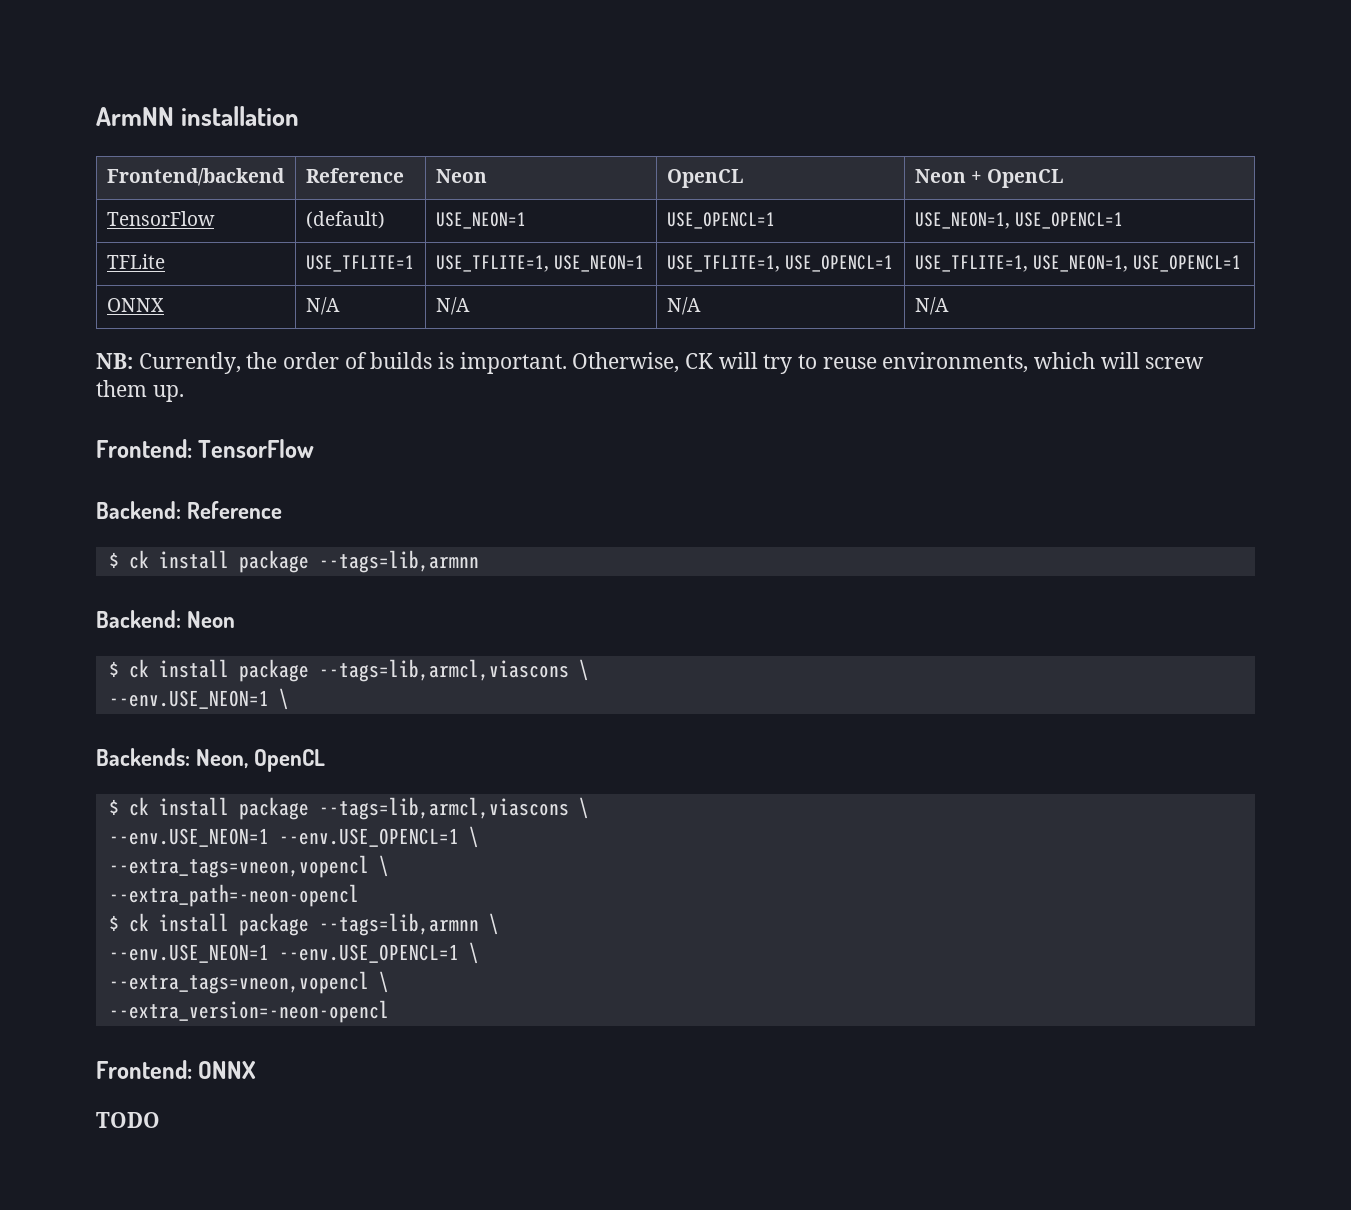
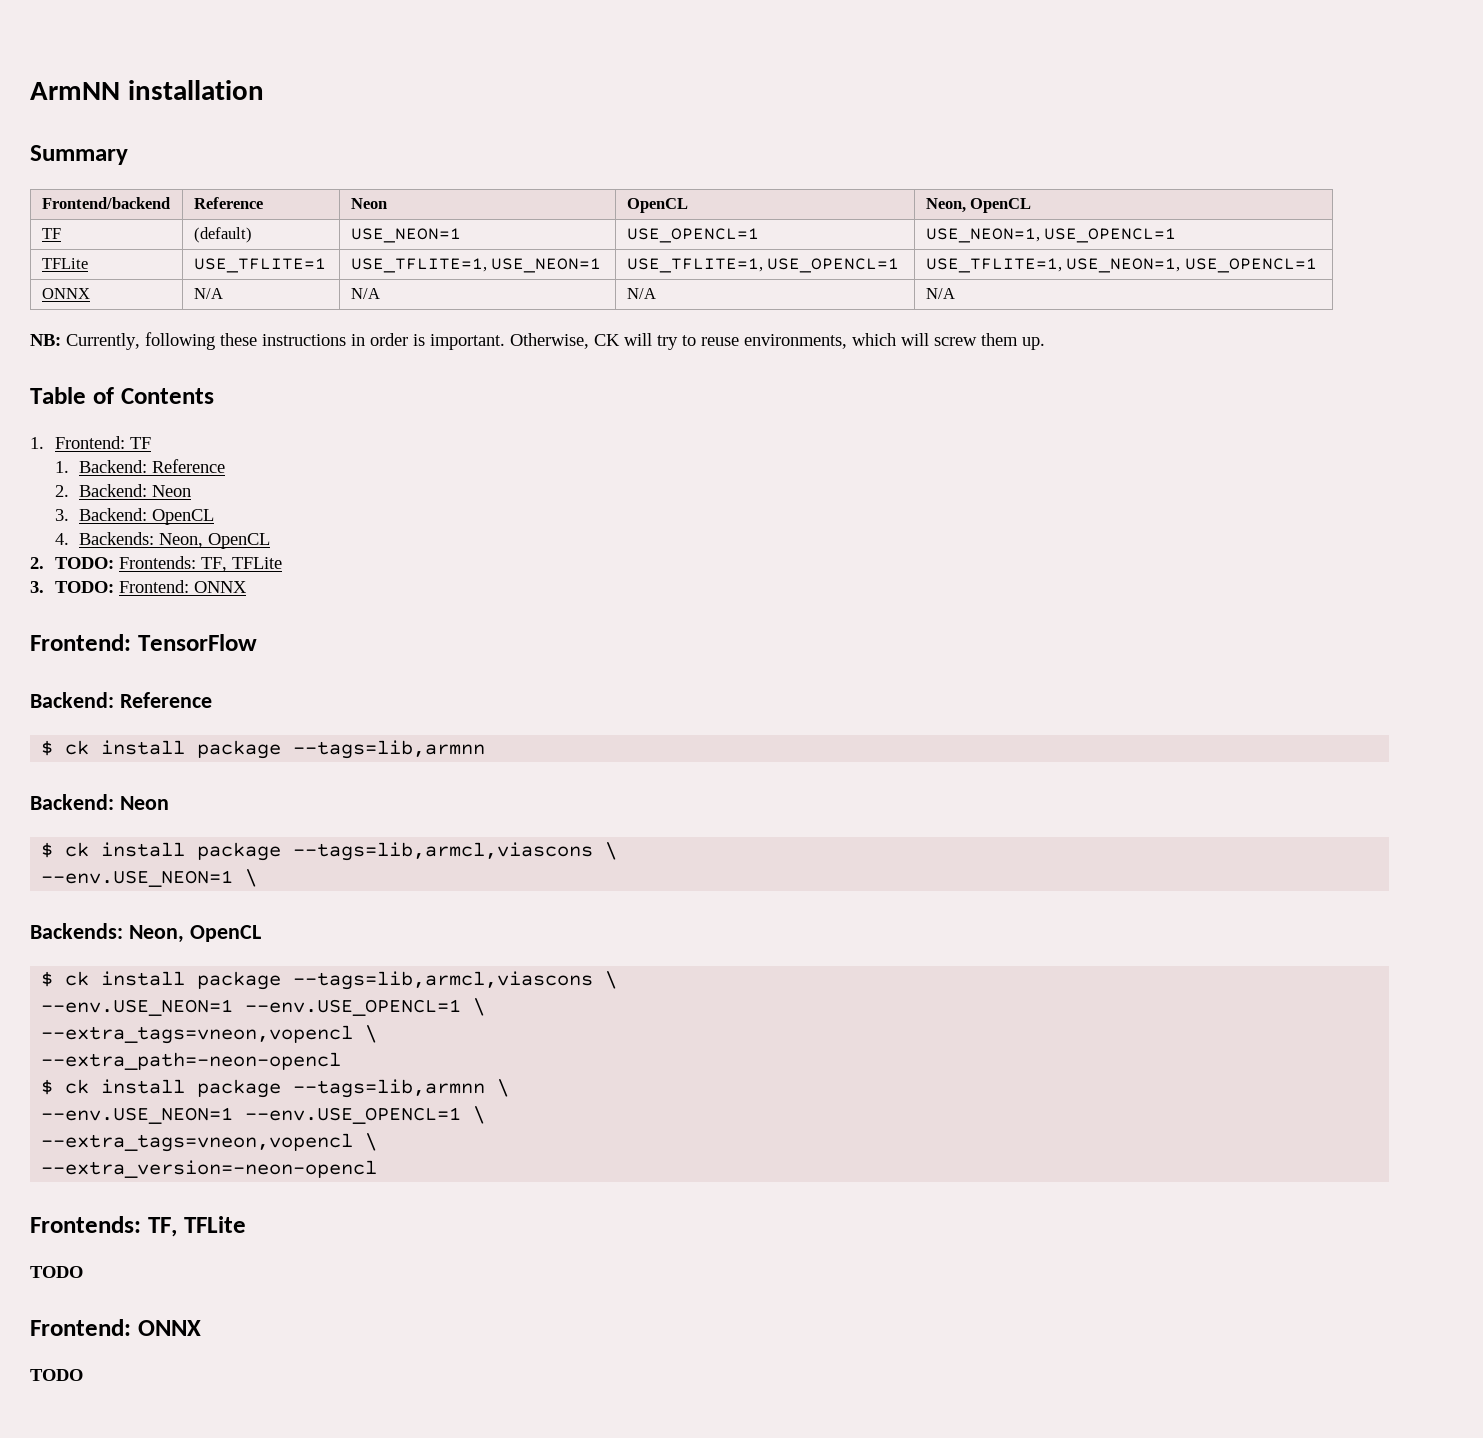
+ Summary
- Frontend/backend | Reference | Neon | OpenCL | Neon + OpenCL
- TensorFlow | (default) | USE_NEON=1 | USE_OPENCL=1 | USE_NEON=1, USE_OPENCL=1
+ Frontend/backend | Reference | Neon | OpenCL | Neon, OpenCL
+ TF | (default) | USE_NEON=1 | USE_OPENCL=1 | USE_NEON=1, USE_OPENCL=1
- NB: Currently, the order of builds is important.
+ NB: Currently, following these instructions in order is important.
+ Table of Contents
+ 1. Frontend: TF
+ 1. Backend: Reference
+ 2. Backend: Neon
+ 3. Backend: OpenCL
+ 4. Backends: Neon, OpenCL
+ 2. TODO: Frontends: TF, TFLite
+ 3. TODO: Frontend: ONNX
  --extra_version=-neon-opencl
+ Frontends: TF, TFLite
+ TODO

